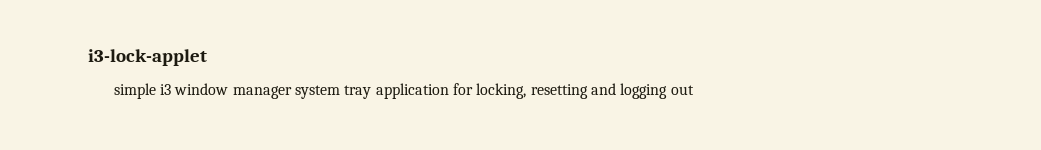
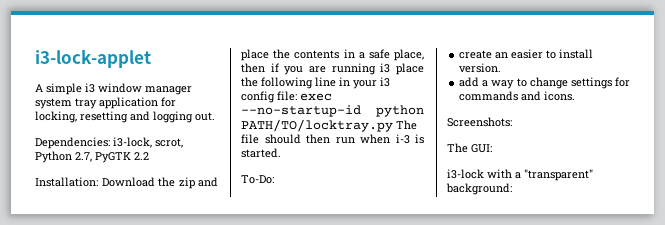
- simple i3 window manager system tray application for locking, resetting and logging out
+ A simple i3 window manager system tray application for locking, resetting and logging out.
+ Dependencies: i3-lock, scrot, Python 2.7, PyGTK 2.2
+ Installation: Download the zip and place the contents in a safe place, then if you are running i3 place the following line in your i3 config file: exec --no-startup-id python PATH/TO/locktray.py The file should then run when i-3 is started.
+ To-Do:
+ create an easier to install version.
+ add a way to change settings for commands and icons.
+ Screenshots:
+ The GUI:
+ i3-lock with a "transparent" background:

